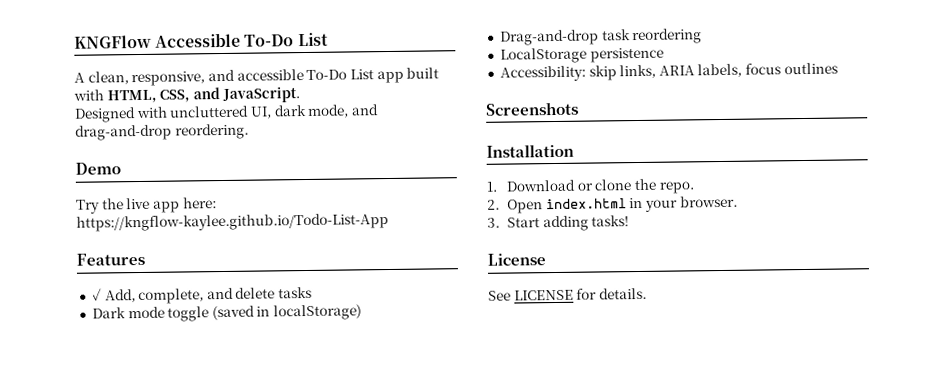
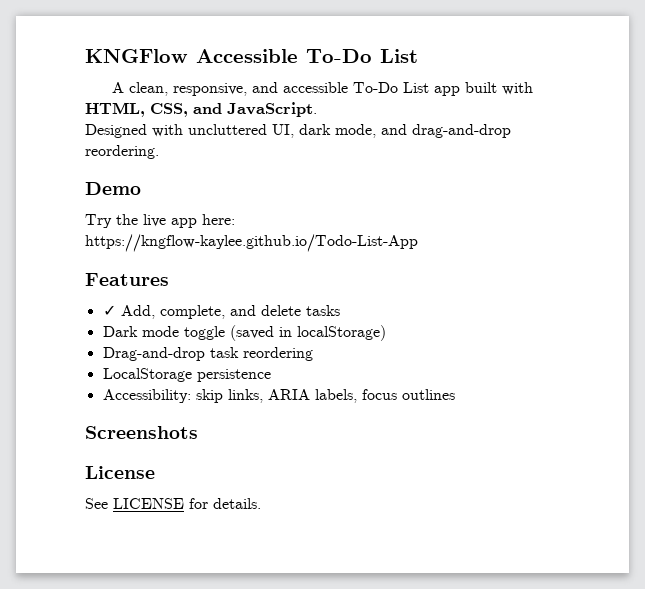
- Installation
- 1. Download or clone the repo.
- 2. Open index.html in your browser.
- 3. Start adding tasks!

